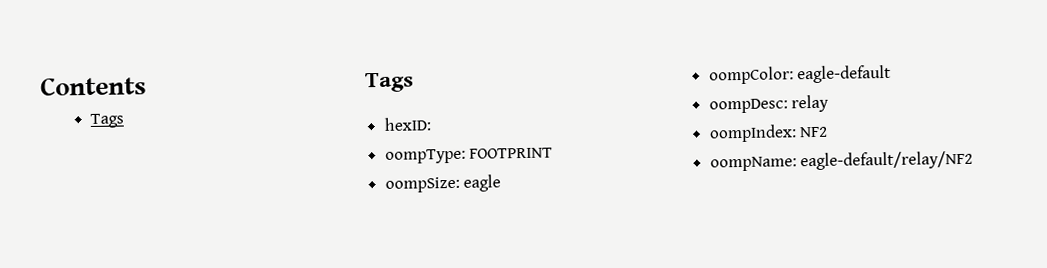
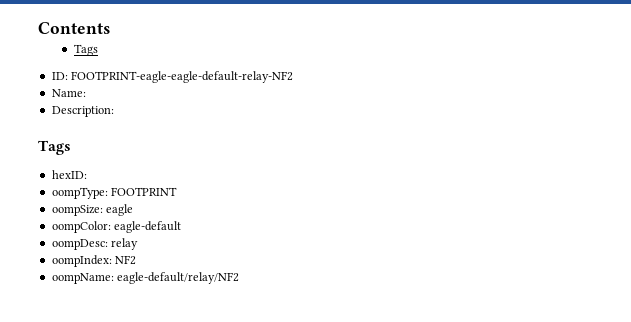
+ ID: FOOTPRINT-eagle-eagle-default-relay-NF2
+ Name:
+ Description:

